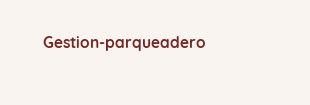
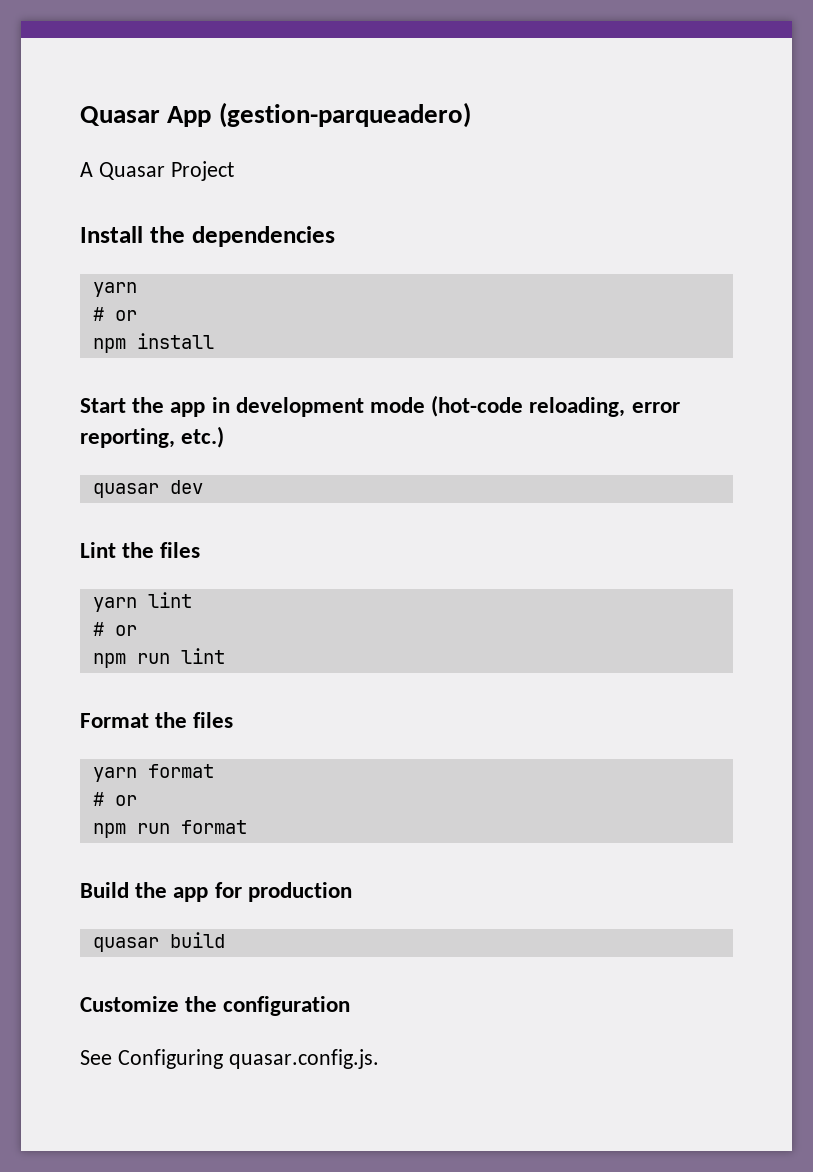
- Gestion-parqueadero
+ Quasar App (gestion-parqueadero)
+ A Quasar Project
+ Install the dependencies
+ yarn
+ # or
+ npm install
+ Start the app in development mode (hot-code reloading, error reporting, etc.)
+ quasar dev
+ Lint the files
+ yarn lint
+ # or
+ npm run lint
+ Format the files
+ yarn format
+ # or
+ npm run format
+ Build the app for production
+ quasar build
+ Customize the configuration
+ See Configuring quasar.config.js.

